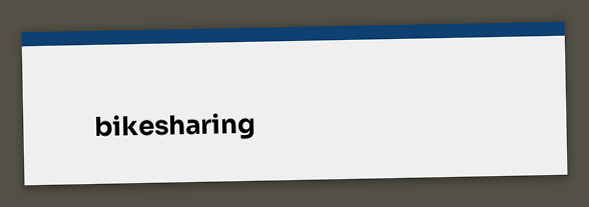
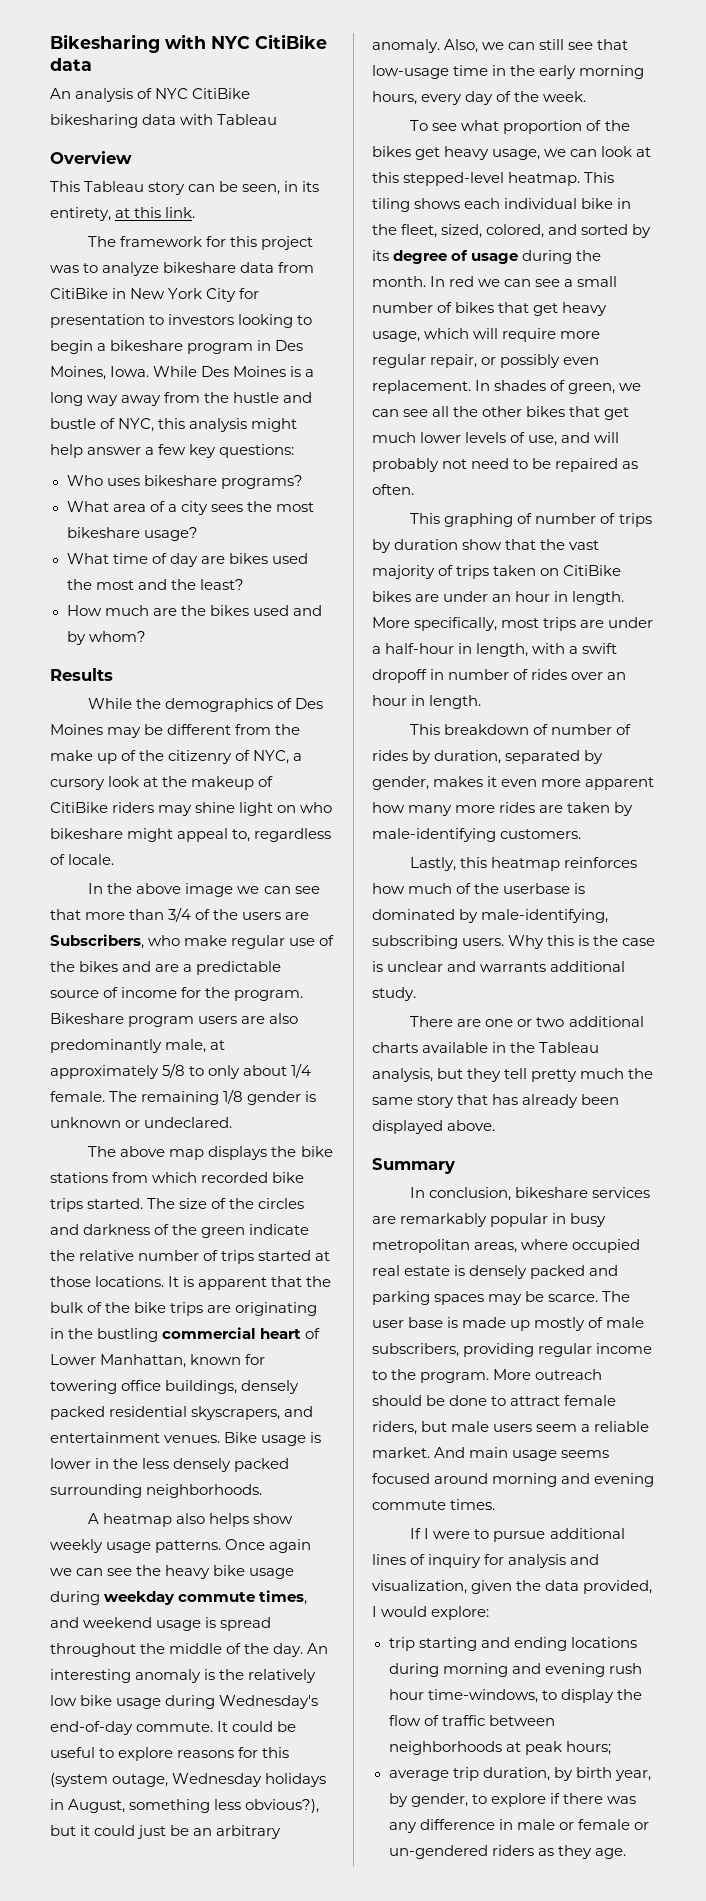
- bikesharing
+ Bikesharing with NYC CitiBike data
+ An analysis of NYC CitiBike bikesharing data with Tableau
+ Overview
+ This Tableau story can be seen, in its entirety, at this link.
+ The framework for this project was to analyze bikeshare data from CitiBike in New York City for presentation to investors looking to begin a bikeshare program in Des Moines, Iowa. While Des Moines is a long way away from the hustle and bustle of NYC, this analysis might help answer a few key questions:
+ Who uses bikeshare programs?
+ What area of a city sees the most bikeshare usage?
+ What time of day are bikes used the most and the least?
+ How much are the bikes used and by whom?
+ Results
+ While the demographics of Des Moines may be different from the make up of the citizenry of NYC, a cursory look at the makeup of CitiBike riders may shine light on who bikeshare might appeal to, regardless of locale.
+ In the above image we can see that more than 3/4 of the users are Subscribers, who make regular use of the bikes and are a predictable source of income for the program. Bikeshare program users are also predominantly male, at approximately 5/8 to only about 1/4 female. The remaining 1/8 gender is unknown or undeclared.
+ The above map displays the bike stations from which recorded bike trips started. The size of the circles and darkness of the green indicate the relative number of trips started at those locations. It is apparent that the bulk of the bike trips are originating in the bustling commercial heart of Lower Manhattan, known for towering office buildings, densely packed residential skyscrapers, and entertainment venues. Bike usage is lower in the less densely packed surrounding neighborhoods.
+ A heatmap also helps show weekly usage patterns. Once again we can see the heavy bike usage during weekday commute times, and weekend usage is spread throughout the middle of the day. An interesting anomaly is the relatively low bike usage during Wednesday's end-of-day commute. It could be useful to explore reasons for this (system outage, Wednesday holidays in August, something less obvious?), but it could just be an arbitrary anomaly. Also, we can still see that low-usage time in the early morning hours, every day of the week.
+ To see what proportion of the bikes get heavy usage, we can look at this stepped-level heatmap. This tiling shows each individual bike in the fleet, sized, colored, and sorted by its degree of usage during the month. In red we can see a small number of bikes that get heavy usage, which will require more regular repair, or possibly even replacement. In shades of green, we can see all the other bikes that get much lower levels of use, and will probably not need to be repaired as often.
+ This graphing of number of trips by duration show that the vast majority of trips taken on CitiBike bikes are under an hour in length. More specifically, most trips are under a half-hour in length, with a swift dropoff in number of rides over an hour in length.
+ This breakdown of number of rides by duration, separated by gender, makes it even more apparent how many more rides are taken by male-identifying customers.
+ Lastly, this heatmap reinforces how much of the userbase is dominated by male-identifying, subscribing users. Why this is the case is unclear and warrants additional study.
+ There are one or two additional charts available in the Tableau analysis, but they tell pretty much the same story that has already been displayed above.
+ Summary
+ In conclusion, bikeshare services are remarkably popular in busy metropolitan areas, where occupied real estate is densely packed and parking spaces may be scarce. The user base is made up mostly of male subscribers, providing regular income to the program. More outreach should be done to attract female riders, but male users seem a reliable market. And main usage seems focused around morning and evening commute times.
+ If I were to pursue additional lines of inquiry for analysis and visualization, given the data provided, I would explore:
+ trip starting and ending locations during morning and evening rush hour time-windows, to display the flow of traffic between neighborhoods at peak hours;
+ average trip duration, by birth year, by gender, to explore if there was any difference in male or female or un-gendered riders as they age.

